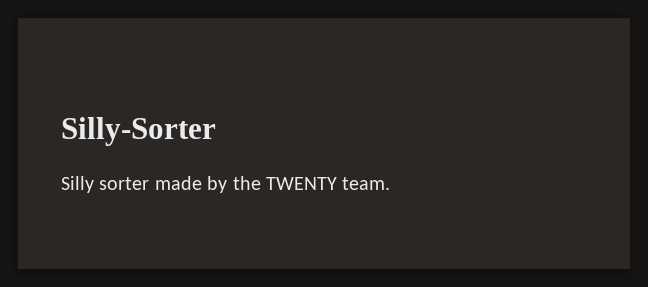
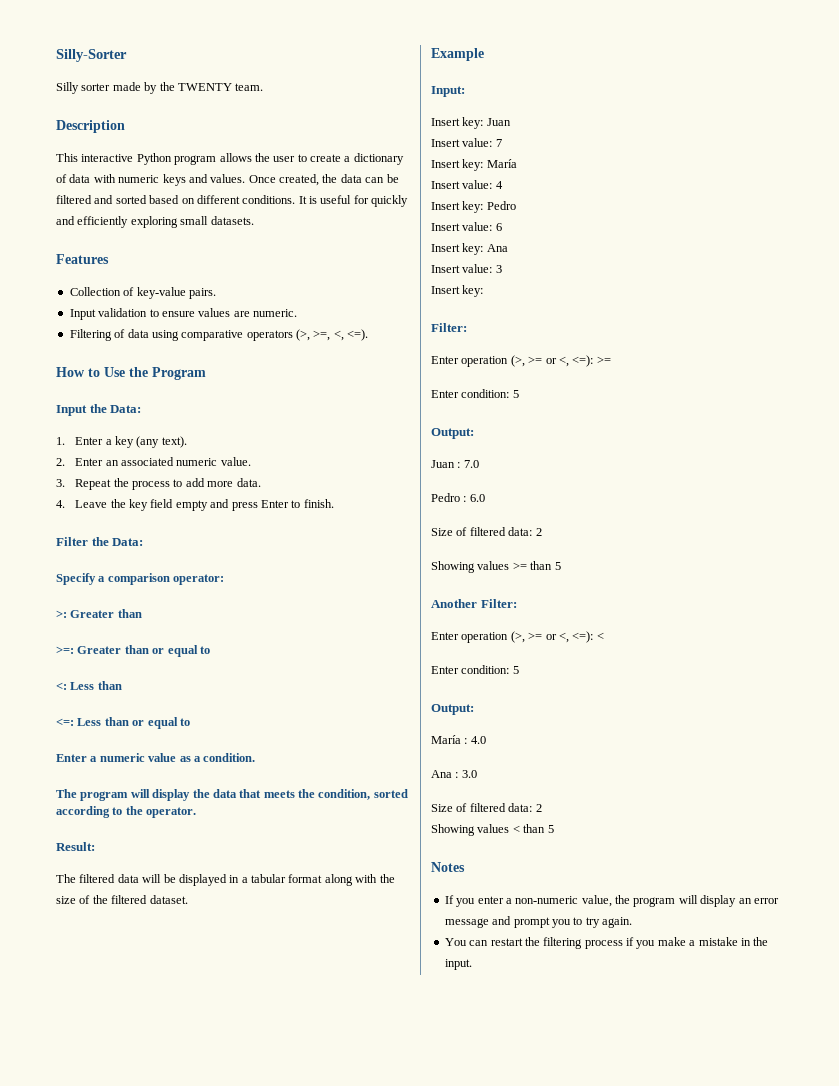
+ Description
+ This interactive Python program allows the user to create a dictionary of data with numeric keys and values. Once created, the data can be filtered and sorted based on different conditions. It is useful for quickly and efficiently exploring small datasets.
+ Features
+ Collection of key-value pairs.
+ Input validation to ensure values are numeric.
+ Filtering of data using comparative operators (>, >=, <, <=).
+ How to Use the Program
+ Input the Data:
+ 1. Enter a key (any text).
+ 2. Enter an associated numeric value.
+ 3. Repeat the process to add more data.
+ 4. Leave the key field empty and press Enter to finish.
+ Filter the Data:
+ Specify a comparison operator:
+ >: Greater than
+ >=: Greater than or equal to
+ <: Less than
+ <=: Less than or equal to
+ Enter a numeric value as a condition.
+ The program will display the data that meets the condition, sorted according to the operator.
+ Result:
+ The filtered data will be displayed in a tabular format along with the size of the filtered dataset.
+ Example
+ Input:
+ Insert key: Juan
+ Insert value: 7
+ Insert key: María
+ Insert value: 4
+ Insert key: Pedro
+ Insert value: 6
+ Insert key: Ana
+ Insert value: 3
+ Insert key:
+ Filter:
+ Enter operation (>, >= or <, <=): >=
+ Enter condition: 5
+ Output:
+ Juan : 7.0
+ Pedro : 6.0
+ Size of filtered data: 2
+ Showing values >= than 5
+ Another Filter:
+ Enter operation (>, >= or <, <=): <
+ Enter condition: 5
+ Output:
+ María : 4.0
+ Ana : 3.0
+ Size of filtered data: 2
+ Showing values < than 5
+ Notes
+ If you enter a non-numeric value, the program will display an error message and prompt you to try again.
+ You can restart the filtering process if you make a mistake in the input.

